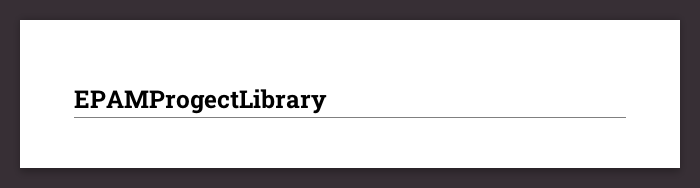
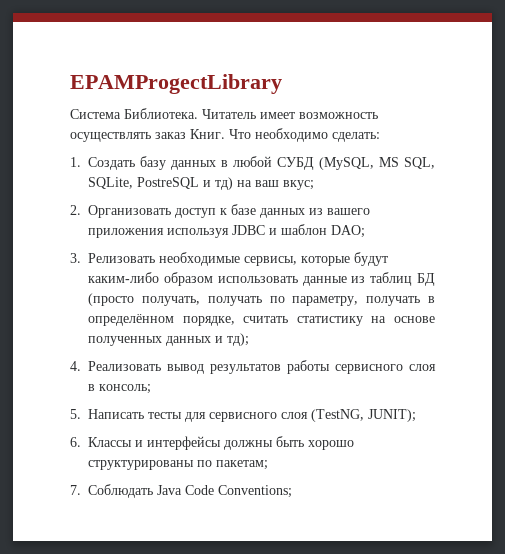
+ Система Библиотека. Читатель имеет возможность осуществлять заказ Книг. Что необходимо сделать:
+ 1. Создать базу данных в любой СУБД (MySQL, MS SQL, SQLite, PostreSQL и тд) на ваш вкус;
+ 2. Организовать доступ к базе данных из вашего приложения используя JDBC и шаблон DAO;
+ 3. Релизовать необходимые сервисы, которые будут каким-либо образом использовать данные из таблиц БД (просто получать, получать по параметру, получать в определённом порядке, считать статистику на основе полученных данных и тд);
+ 4. Реализовать вывод результатов работы сервисного слоя в консоль;
+ 5. Написать тесты для сервисного слоя (TestNG, JUNIT);
+ 6. Классы и интерфейсы должны быть хорошо структурированы по пакетам;
+ 7. Соблюдать Java Code Conventions;

